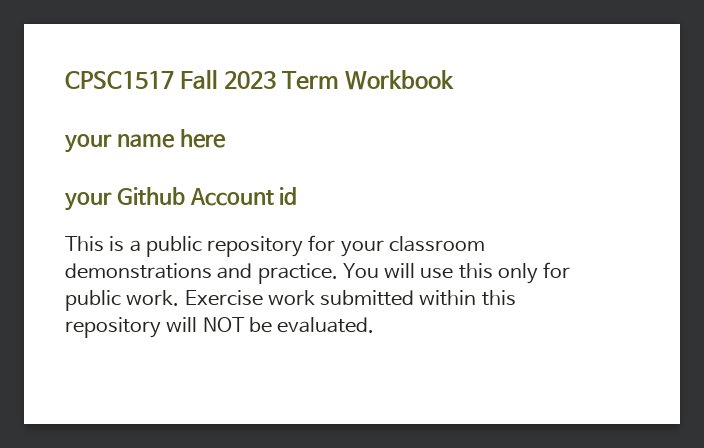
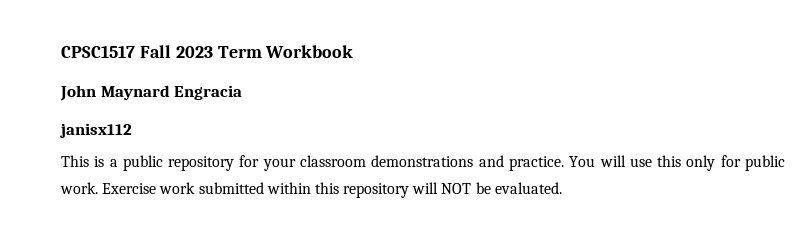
- your name here
- your Github Account id
+ John Maynard Engracia
+ janisx112

